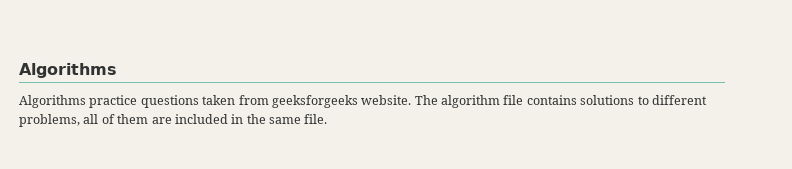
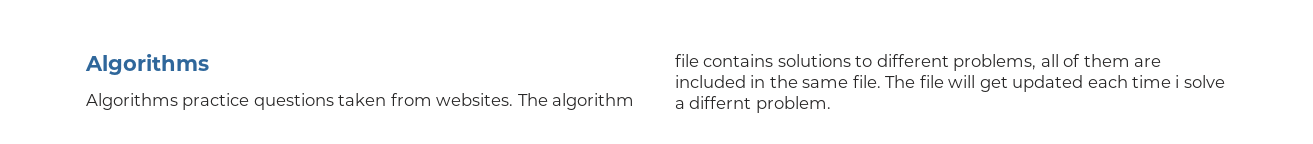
- Algorithms practice questions taken from geeksforgeeks website.
+ Algorithms practice questions taken from websites.
+ The file will get updated each time i solve a differnt problem.

